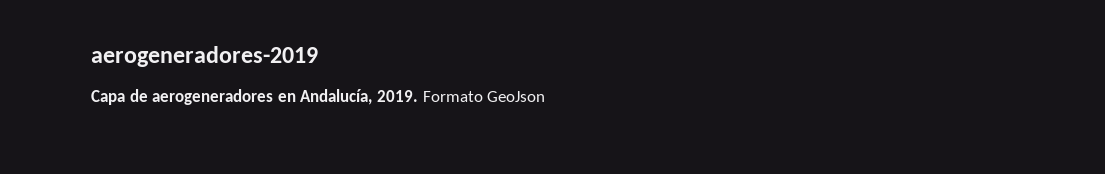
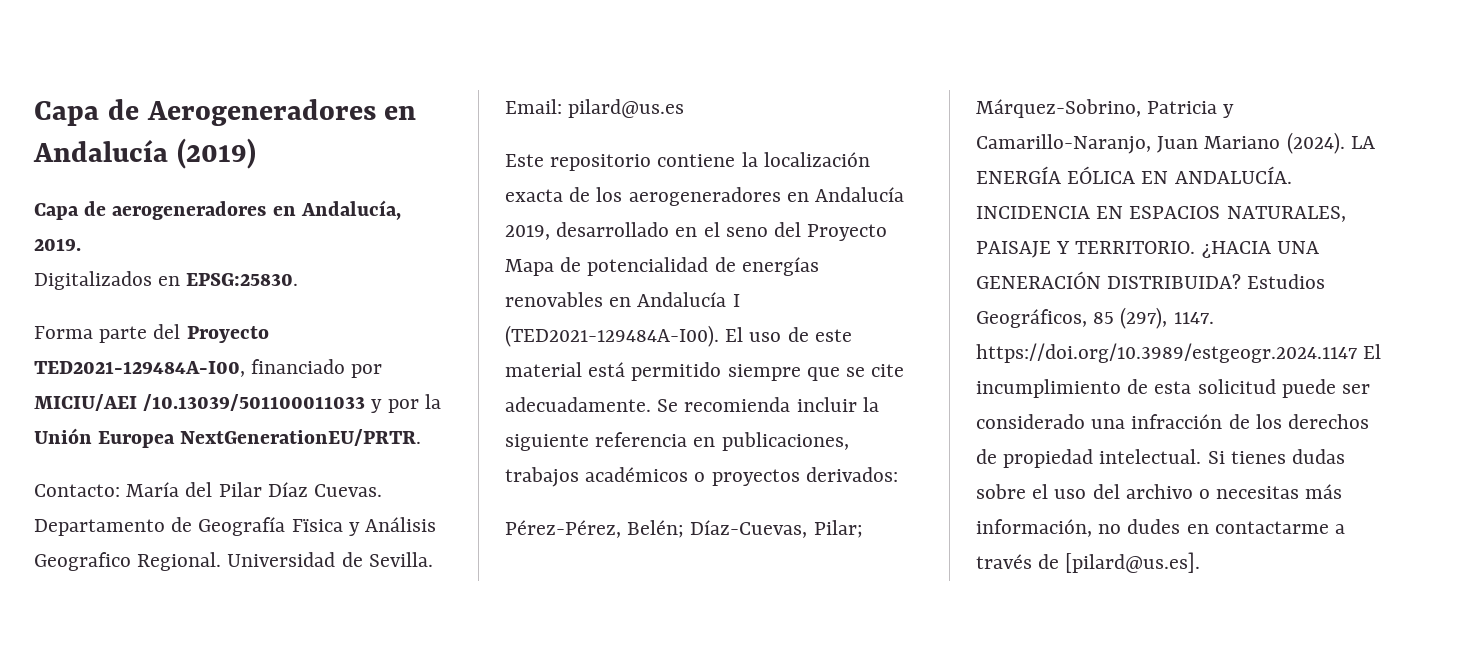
- aerogeneradores-2019
+ Capa de Aerogeneradores en Andalucía (2019)
- Capa de aerogeneradores en Andalucía, 2019. Formato GeoJson
+ Capa de aerogeneradores en Andalucía, 2019.
+ Digitalizados en EPSG:25830.
+ Forma parte del Proyecto TED2021-129484A-I00, financiado por MICIU/AEI /10.13039/501100011033 y por la Unión Europea NextGenerationEU/PRTR.
+ Contacto: María del Pilar Díaz Cuevas. Departamento de Geografía Fïsica y Análisis Geografico Regional. Universidad de Sevilla. Email: pilard@us.es
+ Este repositorio contiene la localización exacta de los aerogeneradores en Andalucía 2019, desarrollado en el seno del Proyecto Mapa de potencialidad de energías renovables en Andalucía I (TED2021-129484A-I00). El uso de este material está permitido siempre que se cite adecuadamente. Se recomienda incluir la siguiente referencia en publicaciones, trabajos académicos o proyectos derivados:
+ Pérez-Pérez, Belén; Díaz-Cuevas, Pilar; Márquez-Sobrino, Patricia y Camarillo-Naranjo, Juan Mariano (2024). LA ENERGÍA EÓLICA EN ANDALUCÍA. INCIDENCIA EN ESPACIOS NATURALES, PAISAJE Y TERRITORIO. ¿HACIA UNA GENERACIÓN DISTRIBUIDA? Estudios Geográficos, 85 (297), 1147. https://doi.org/10.3989/estgeogr.2024.1147 El incumplimiento de esta solicitud puede ser considerado una infracción de los derechos de propiedad intelectual. Si tienes dudas sobre el uso del archivo o necesitas más información, no dudes en contactarme a través de [pilard@us.es].

